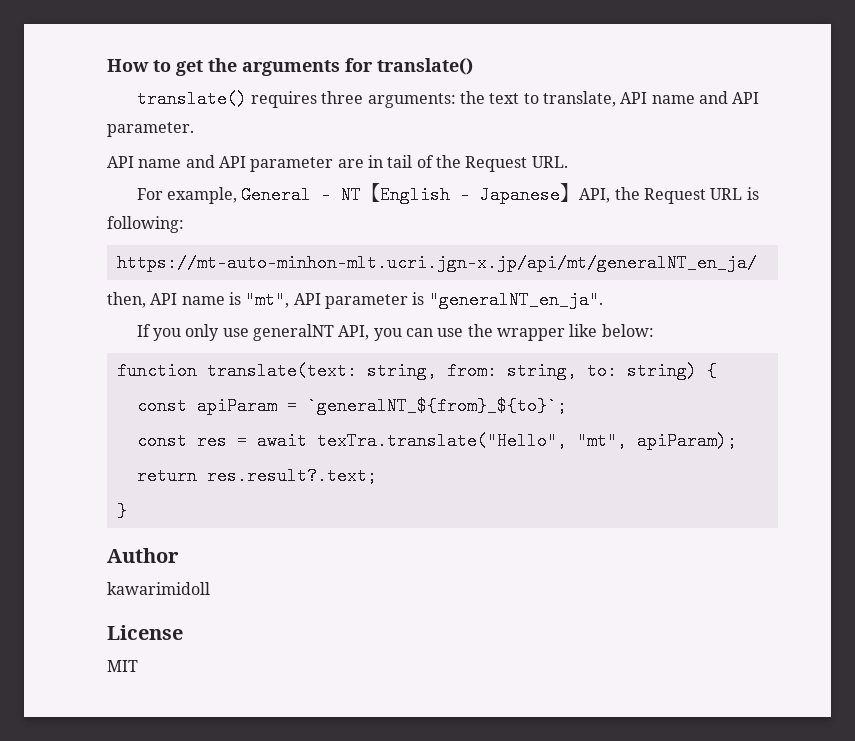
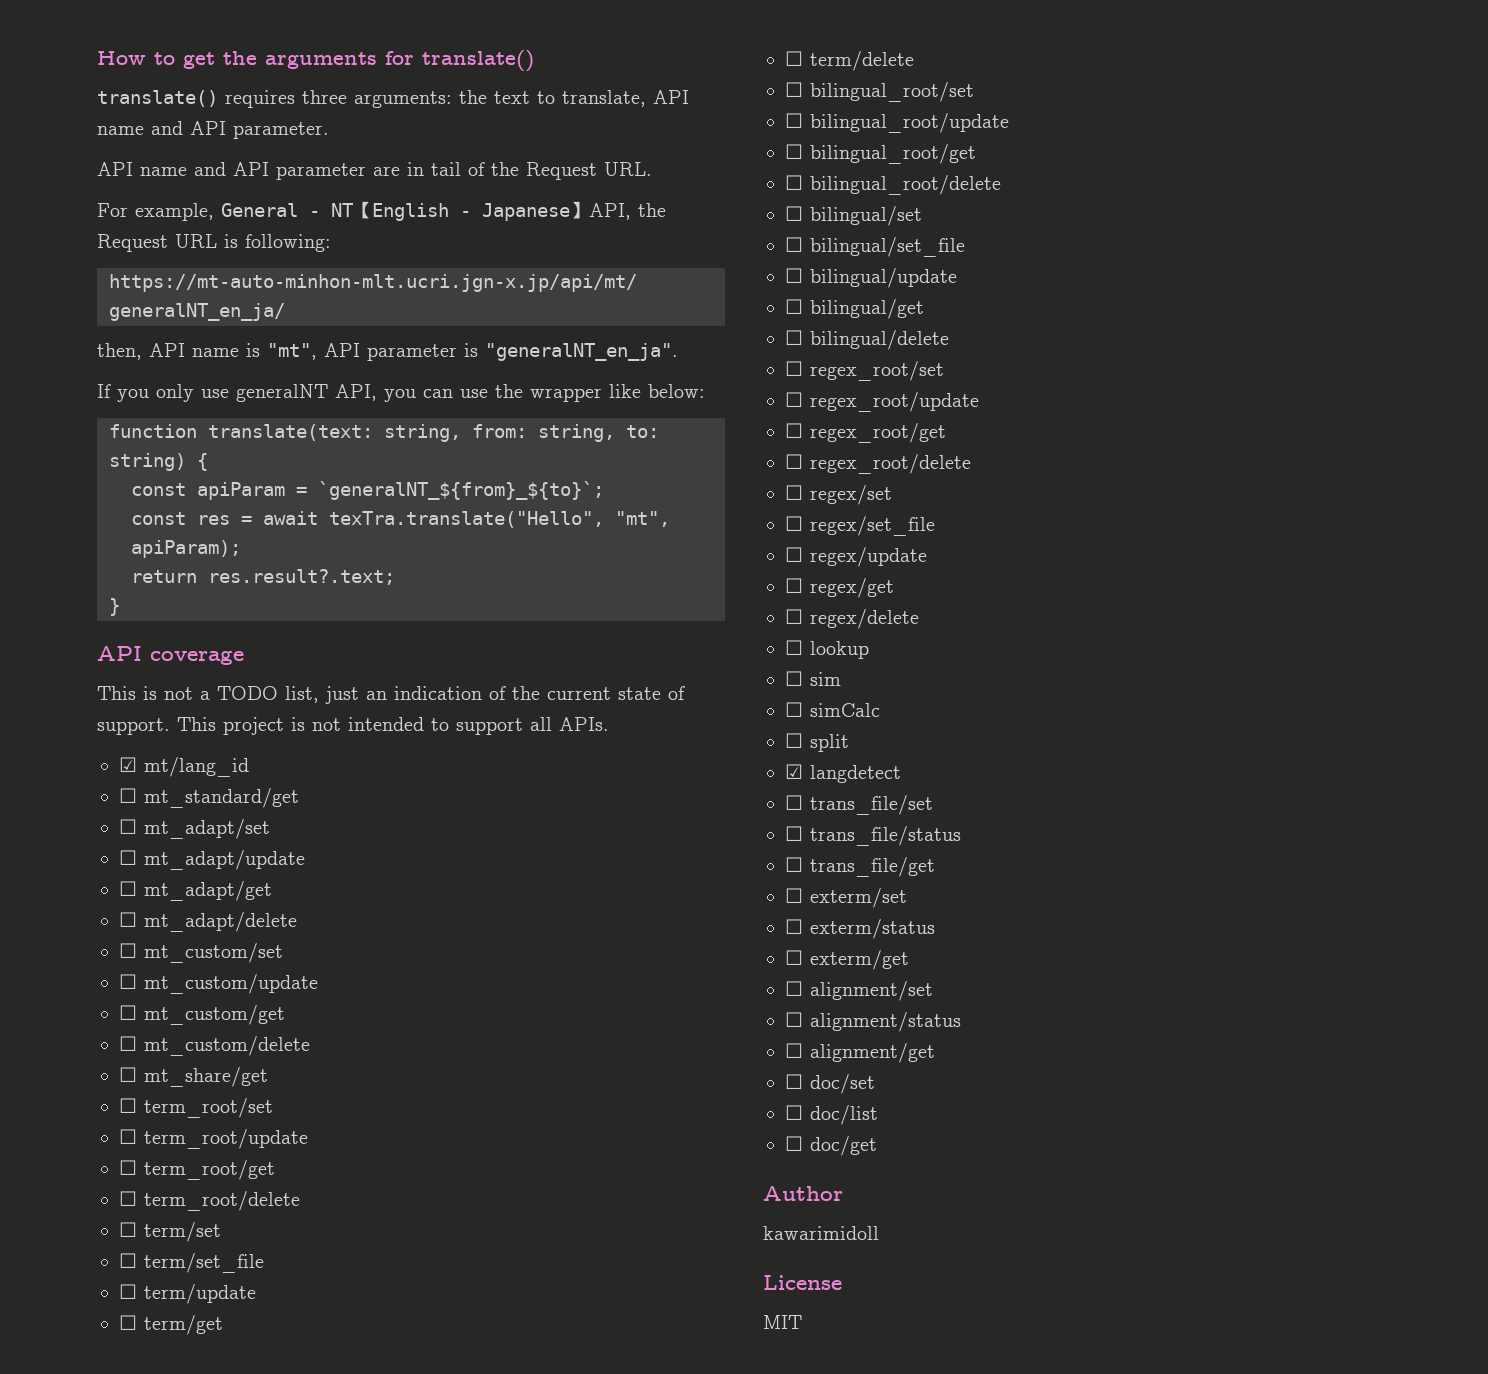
+ API coverage
+ This is not a TODO list, just an indication of the current state of support. This project is not intended to support all APIs.
+ ☑ mt/lang_id
+ ☐ mt_standard/get
+ ☐ mt_adapt/set
+ ☐ mt_adapt/update
+ ☐ mt_adapt/get
+ ☐ mt_adapt/delete
+ ☐ mt_custom/set
+ ☐ mt_custom/update
+ ☐ mt_custom/get
+ ☐ mt_custom/delete
+ ☐ mt_share/get
+ ☐ term_root/set
+ ☐ term_root/update
+ ☐ term_root/get
+ ☐ term_root/delete
+ ☐ term/set
+ ☐ term/set_file
+ ☐ term/update
+ ☐ term/get
+ ☐ term/delete
+ ☐ bilingual_root/set
+ ☐ bilingual_root/update
+ ☐ bilingual_root/get
+ ☐ bilingual_root/delete
+ ☐ bilingual/set
+ ☐ bilingual/set_file
+ ☐ bilingual/update
+ ☐ bilingual/get
+ ☐ bilingual/delete
+ ☐ regex_root/set
+ ☐ regex_root/update
+ ☐ regex_root/get
+ ☐ regex_root/delete
+ ☐ regex/set
+ ☐ regex/set_file
+ ☐ regex/update
+ ☐ regex/get
+ ☐ regex/delete
+ ☐ lookup
+ ☐ sim
+ ☐ simCalc
+ ☐ split
+ ☑ langdetect
+ ☐ trans_file/set
+ ☐ trans_file/status
+ ☐ trans_file/get
+ ☐ exterm/set
+ ☐ exterm/status
+ ☐ exterm/get
+ ☐ alignment/set
+ ☐ alignment/status
+ ☐ alignment/get
+ ☐ doc/set
+ ☐ doc/list
+ ☐ doc/get

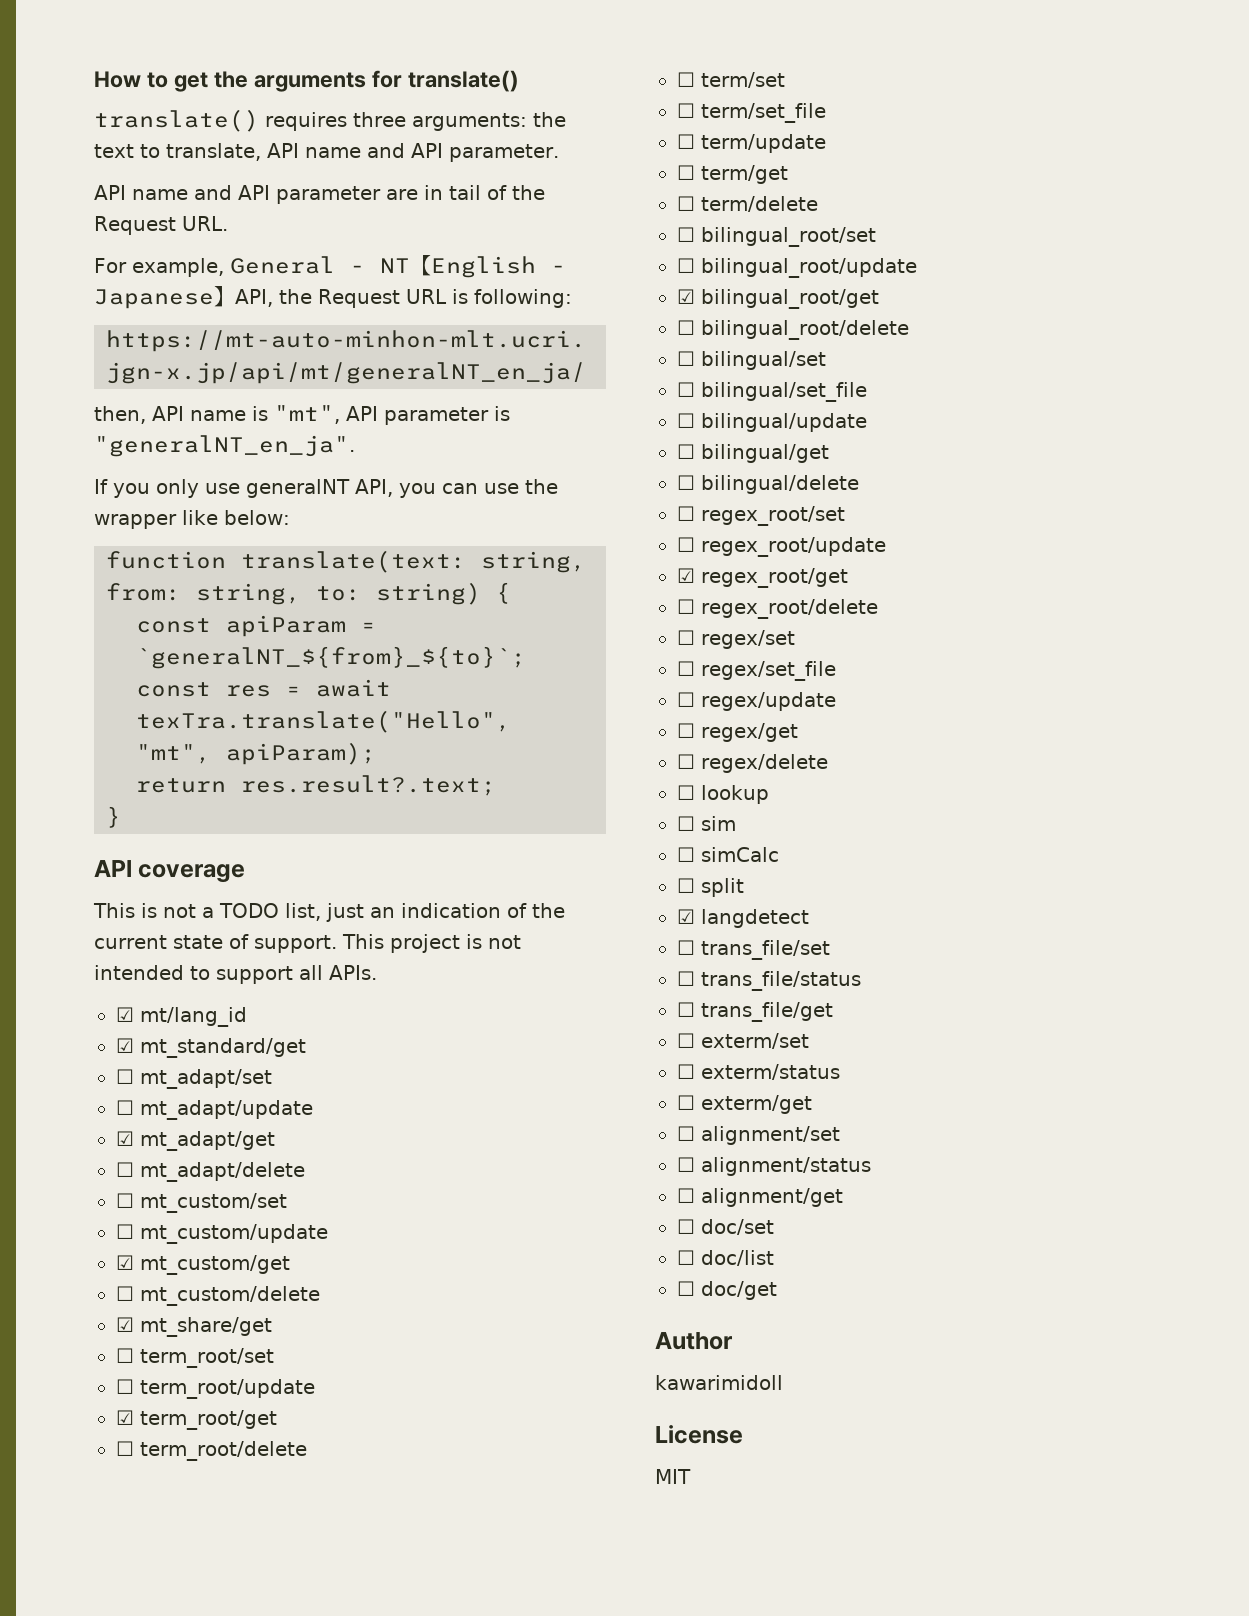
- ☐ mt_standard/get
+ ☑ mt_standard/get
- ☐ mt_adapt/get
+ ☑ mt_adapt/get
- ☐ mt_custom/get
+ ☑ mt_custom/get
- ☐ mt_share/get
+ ☑ mt_share/get
- ☐ term_root/get
+ ☑ term_root/get
- ☐ bilingual_root/get
+ ☑ bilingual_root/get
- ☐ regex_root/get
+ ☑ regex_root/get

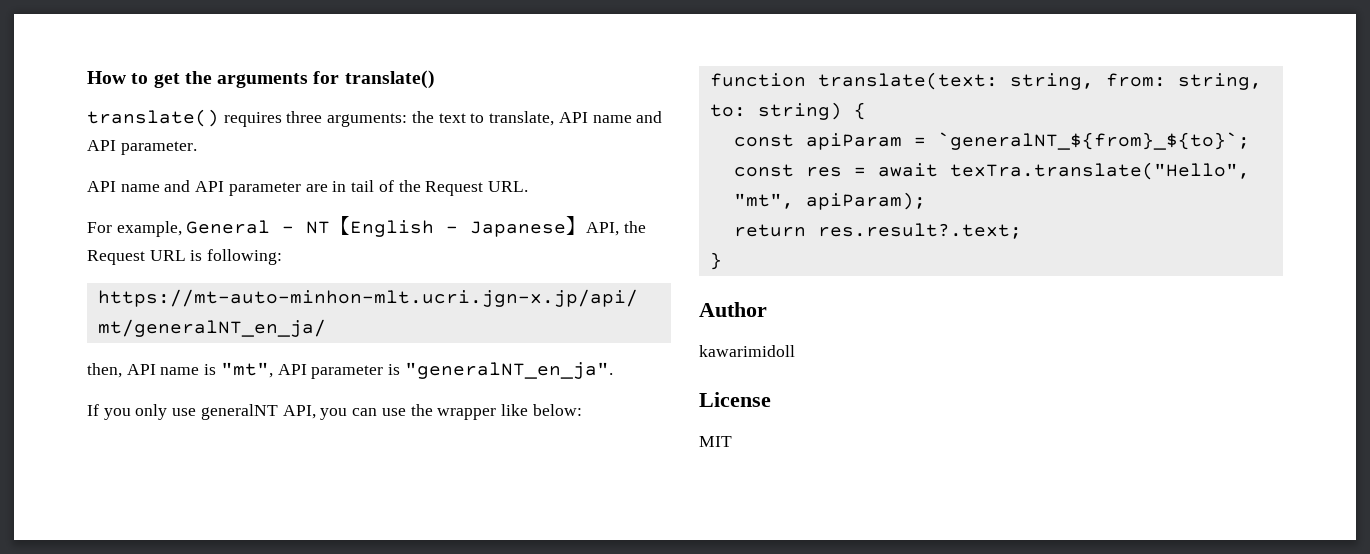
- API coverage
- This is not a TODO list, just an indication of the current state of support. This project is not intended to support all APIs.
- ☑ mt/lang_id
- ☑ mt_standard/get
- ☐ mt_adapt/set
- ☐ mt_adapt/update
- ☑ mt_adapt/get
- ☐ mt_adapt/delete
- ☐ mt_custom/set
- ☐ mt_custom/update
- ☑ mt_custom/get
- ☐ mt_custom/delete
- ☑ mt_share/get
- ☐ term_root/set
- ☐ term_root/update
- ☑ term_root/get
- ☐ term_root/delete
- ☐ term/set
- ☐ term/set_file
- ☐ term/update
- ☐ term/get
- ☐ term/delete
- ☐ bilingual_root/set
- ☐ bilingual_root/update
- ☑ bilingual_root/get
- ☐ bilingual_root/delete
- ☐ bilingual/set
- ☐ bilingual/set_file
- ☐ bilingual/update
- ☐ bilingual/get
- ☐ bilingual/delete
- ☐ regex_root/set
- ☐ regex_root/update
- ☑ regex_root/get
- ☐ regex_root/delete
- ☐ regex/set
- ☐ regex/set_file
- ☐ regex/update
- ☐ regex/get
- ☐ regex/delete
- ☐ lookup
- ☐ sim
- ☐ simCalc
- ☐ split
- ☑ langdetect
- ☐ trans_file/set
- ☐ trans_file/status
- ☐ trans_file/get
- ☐ exterm/set
- ☐ exterm/status
- ☐ exterm/get
- ☐ alignment/set
- ☐ alignment/status
- ☐ alignment/get
- ☐ doc/set
- ☐ doc/list
- ☐ doc/get

